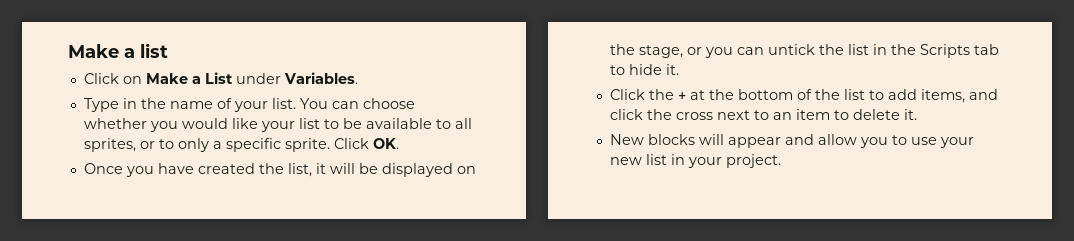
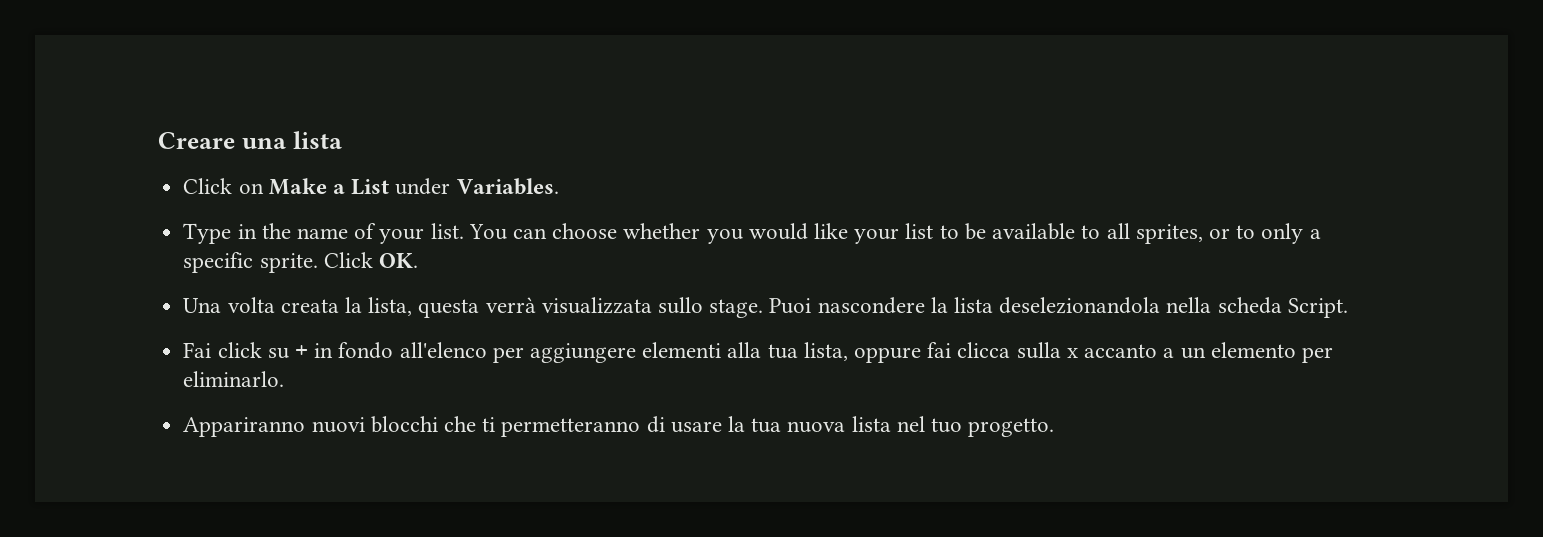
- Make a list
+ Creare una lista
- Once you have created the list, it will be displayed on the stage, or you can untick the list in the Scripts tab to hide it.
- Click the + at the bottom of the list to add items, and click the cross next to an item to delete it.
- New blocks will appear and allow you to use your new list in your project.
+ Una volta creata la lista, questa verrà visualizzata sullo stage. Puoi nascondere la lista deselezionandola nella scheda Script.
+ Fai click su + in fondo all'elenco per aggiungere elementi alla tua lista, oppure fai clicca sulla x accanto a un elemento per eliminarlo.
+ Appariranno nuovi blocchi che ti permetteranno di usare la tua nuova lista nel tuo progetto.

